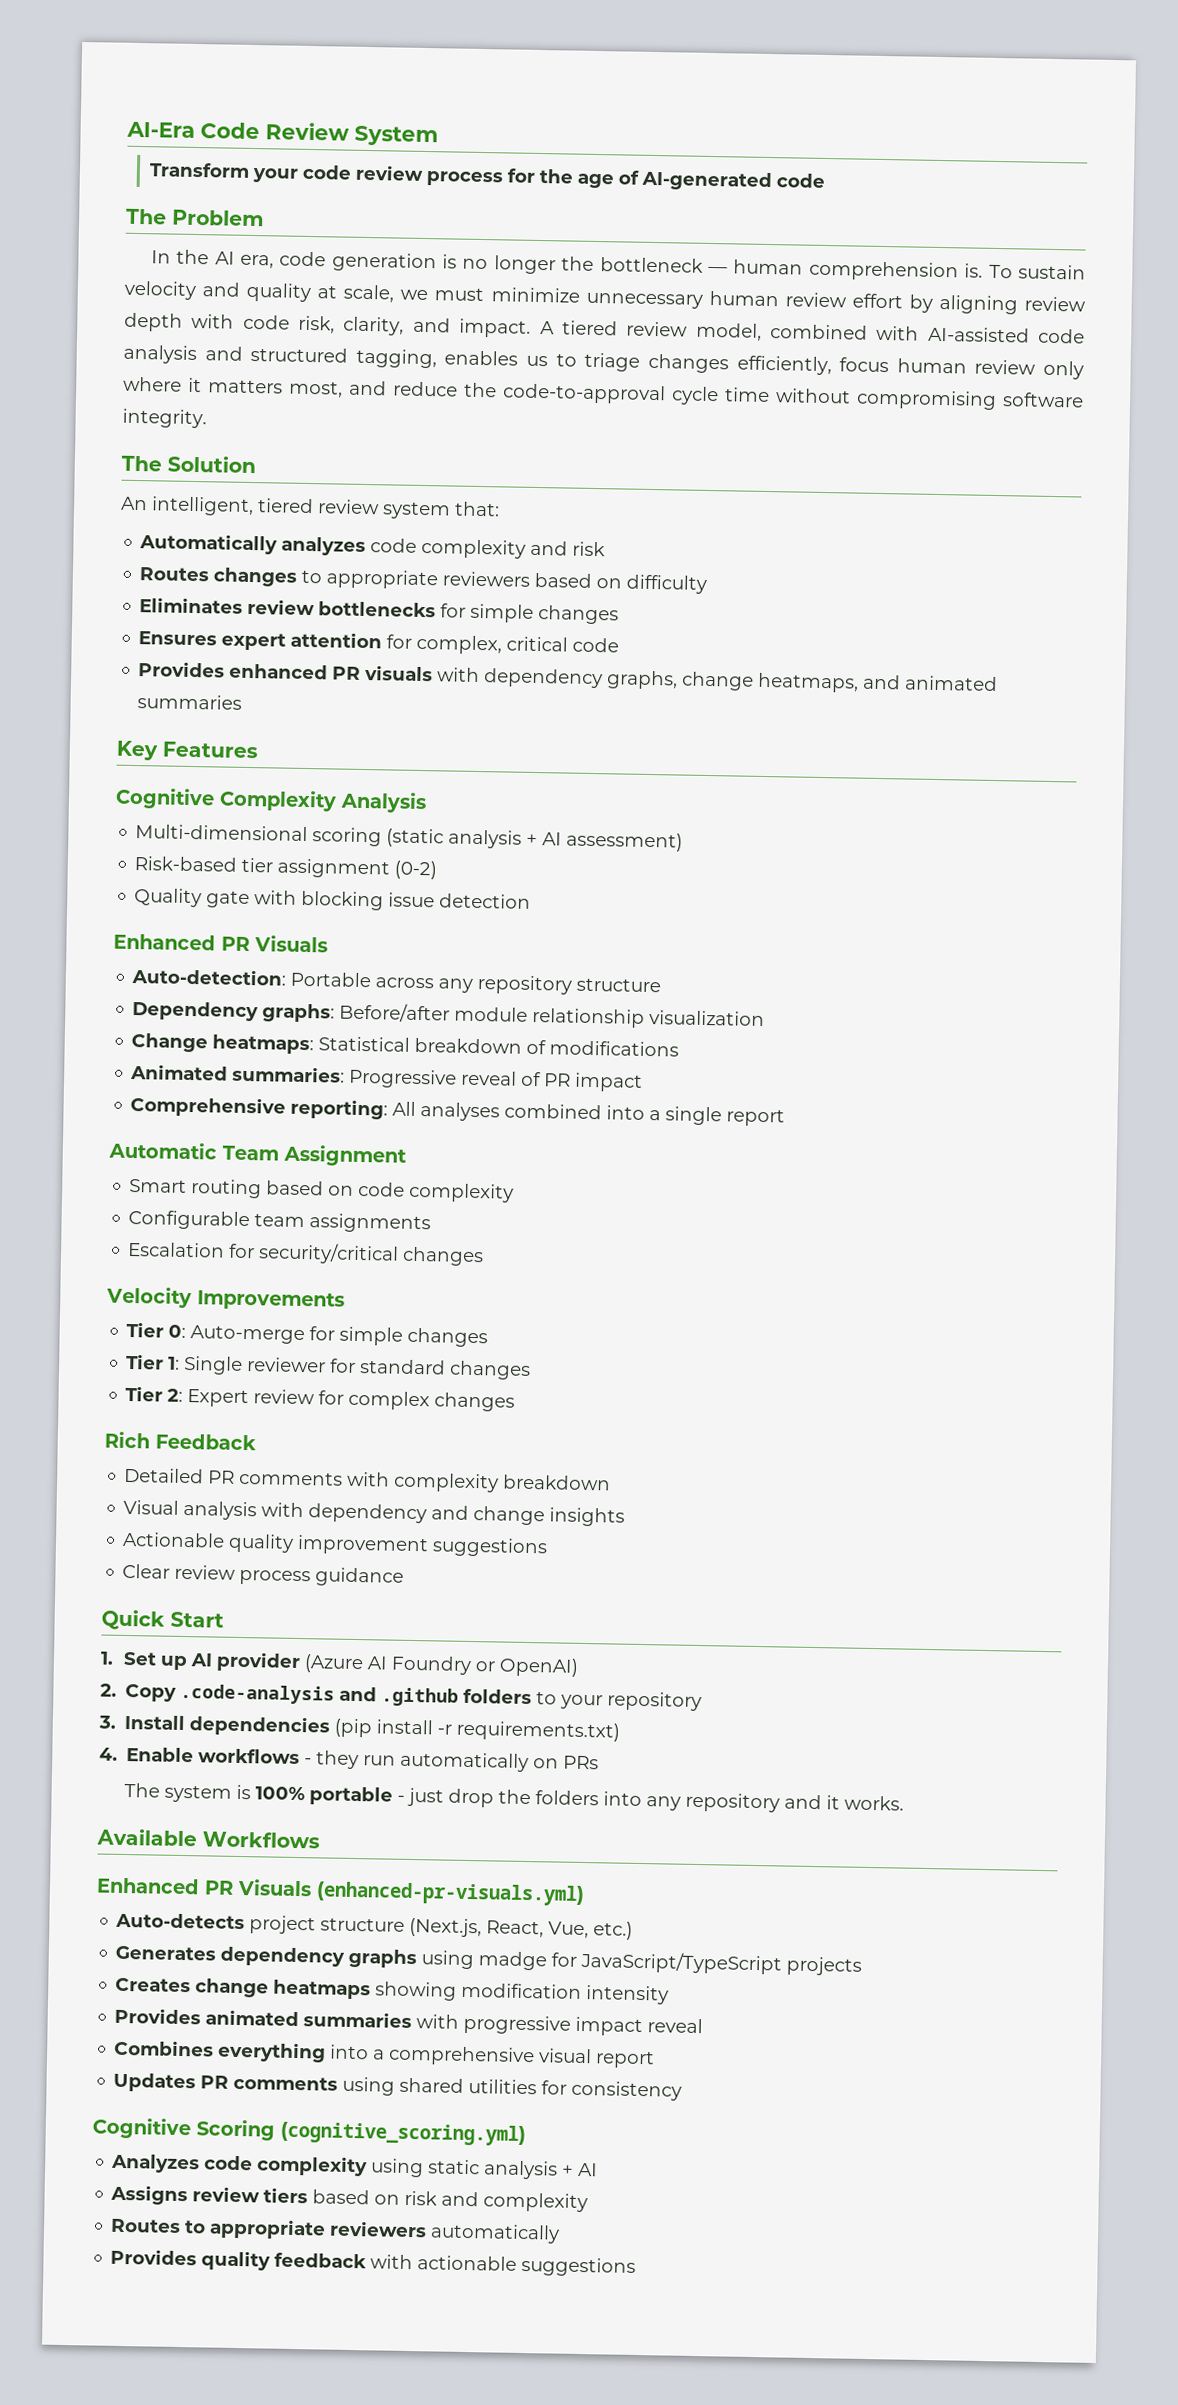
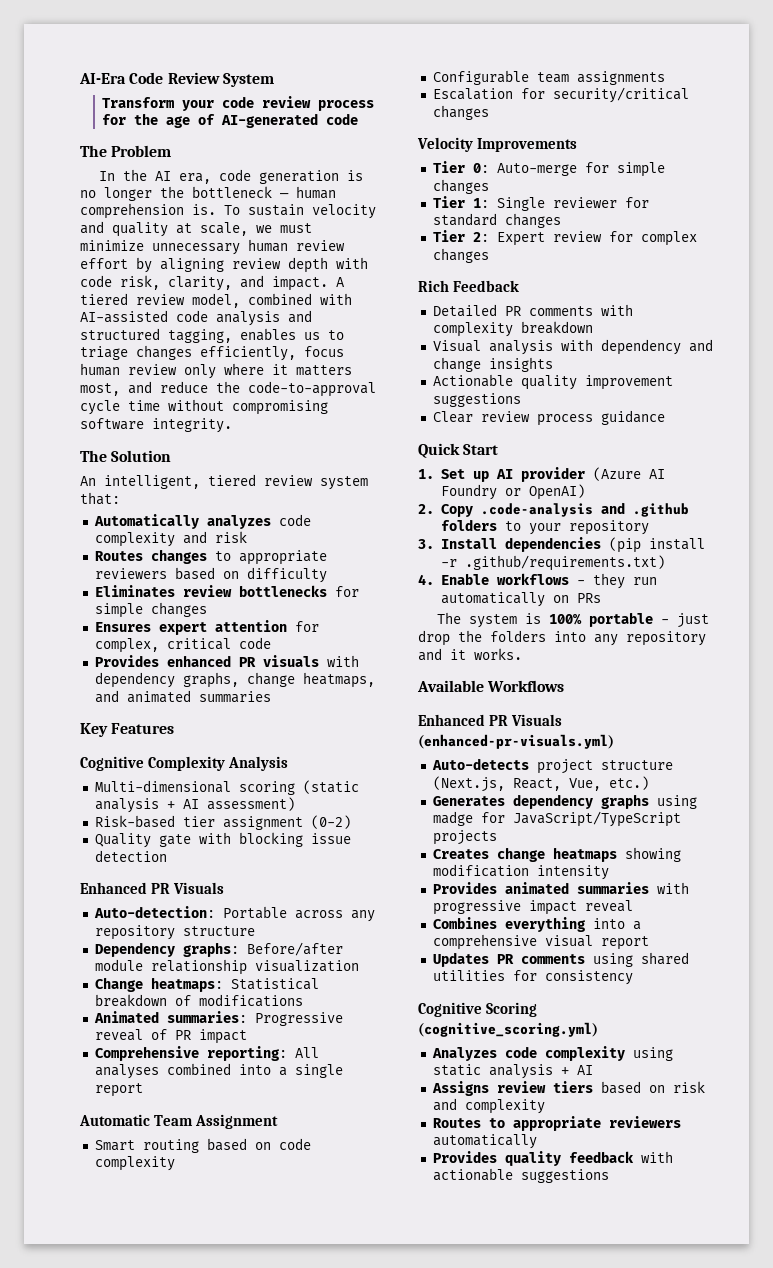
- 3. Install dependencies (pip install -r requirements.txt)
+ 3. Install dependencies (pip install -r .github/requirements.txt)

